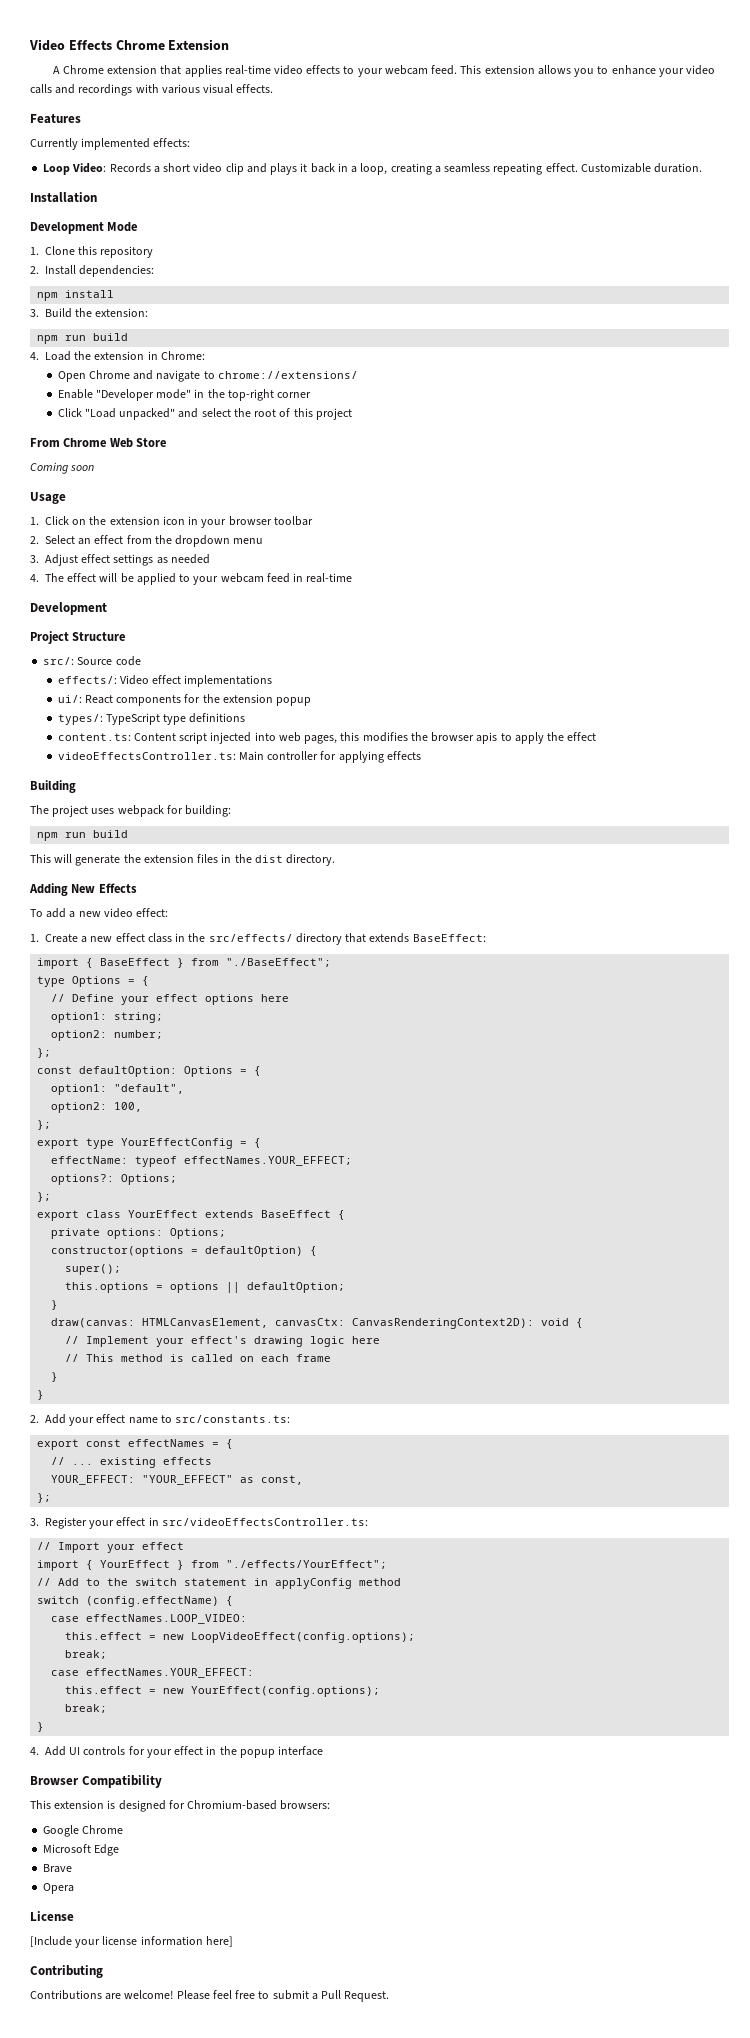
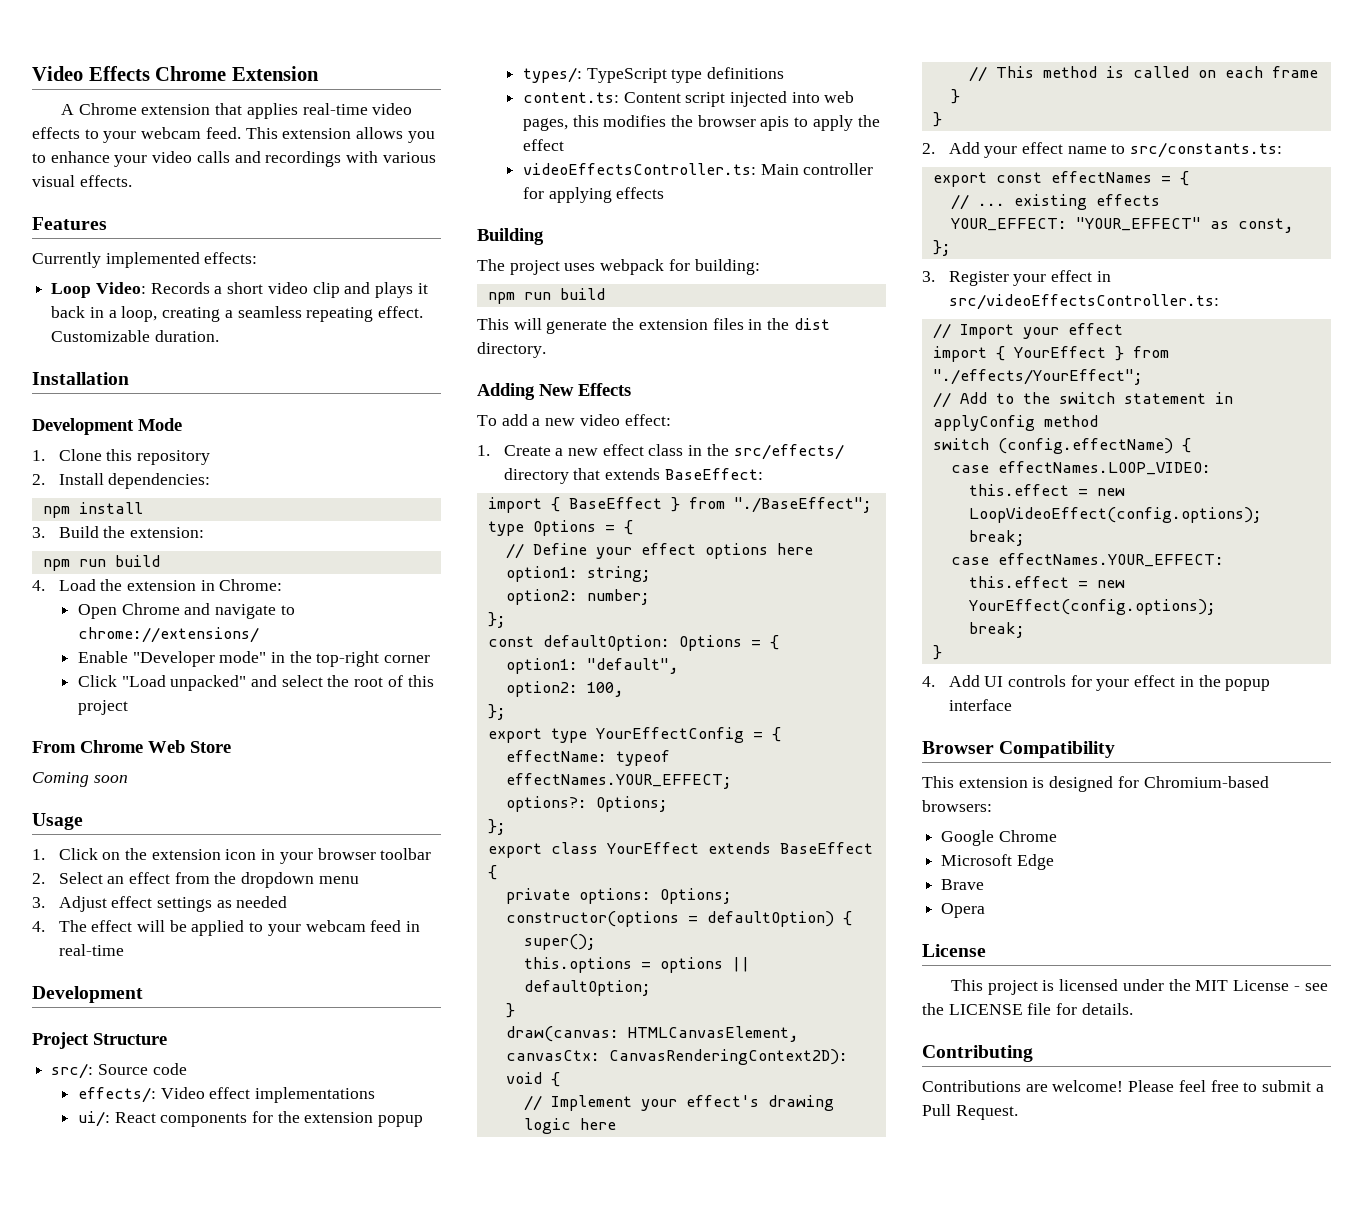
- [Include your license information here]
+ This project is licensed under the MIT License - see the LICENSE file for details.

